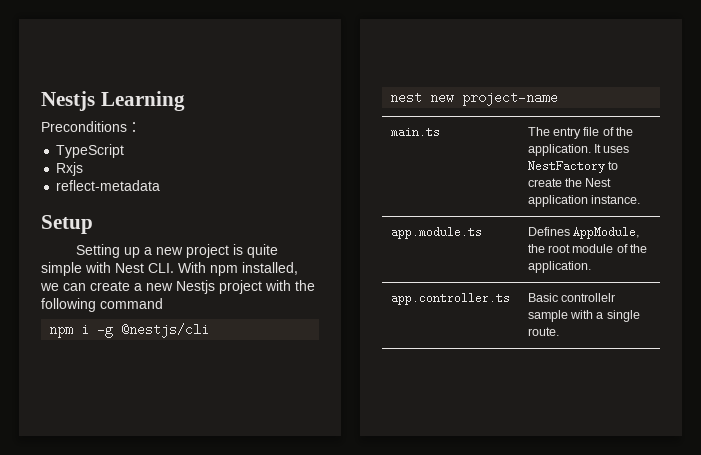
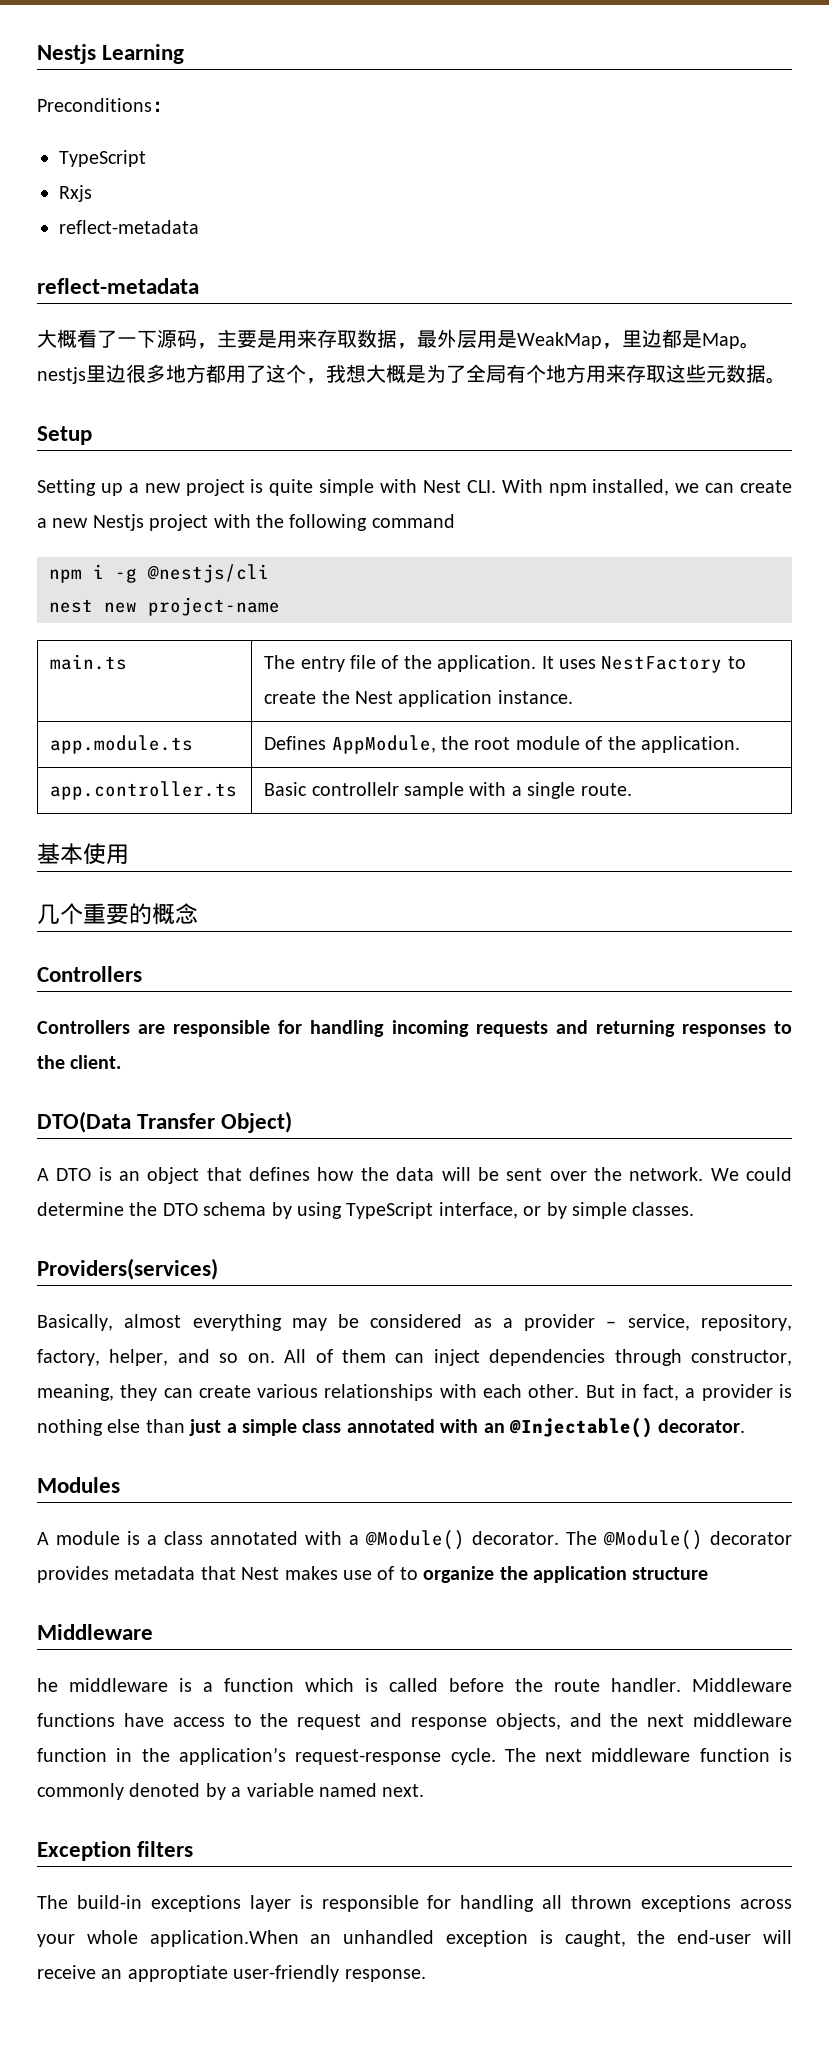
  Rxjs
  reflect-metadata
+ reflect-metadata
+ 大概看了一下源码，主要是用来存取数据，最外层用是WeakMap，里边都是Map。nestjs里边很多地方都用了这个，我想大概是为了全局有个地方用来存取这些元数据。
+ 基本使用
+ 几个重要的概念
+ Controllers
+ Controllers are responsible for handling incoming requests and returning responses to the client.
+ DTO(Data Transfer Object)
+ A DTO is an object that defines how the data will be sent over the network. We could determine the DTO schema by using TypeScript interface, or by simple classes.
+ Providers(services)
+ Basically, almost everything may be considered as a provider – service, repository, factory, helper, and so on. All of them can inject dependencies through constructor, meaning, they can create various relationships with each other. But in fact, a provider is nothing else than just a simple class annotated with an @Injectable() decorator.
+ Modules
+ A module is a class annotated with a @Module() decorator. The @Module() decorator provides metadata that Nest makes use of to organize the application structure
+ Middleware
+ he middleware is a function which is called before the route handler. Middleware functions have access to the request and response objects, and the next middleware function in the application’s request-response cycle. The next middleware function is commonly denoted by a variable named next.
+ Exception filters
+ The build-in exceptions layer is responsible for handling all thrown exceptions across your whole application.When an unhandled exception is caught, the end-user will receive an approptiate user-friendly response.

